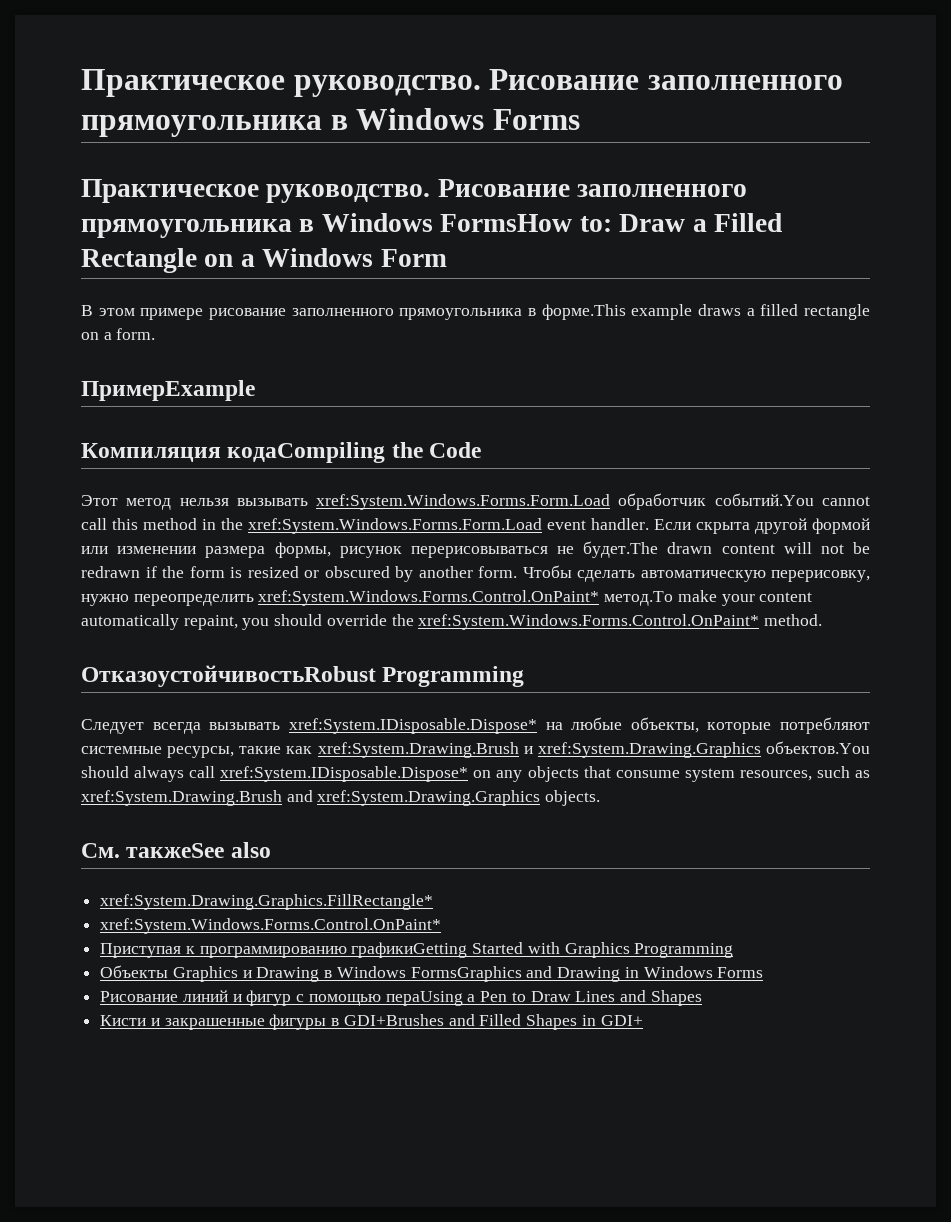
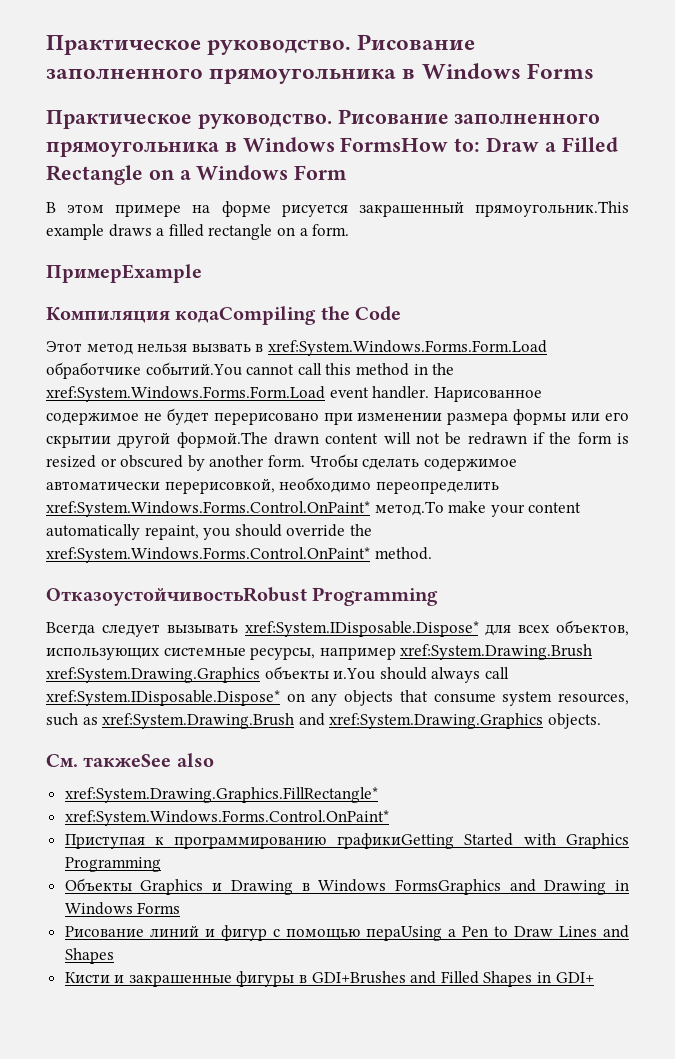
- В этом примере рисование заполненного прямоугольника в форме.This example draws a filled rectangle on a form.
+ В этом примере на форме рисуется закрашенный прямоугольник.This example draws a filled rectangle on a form.
- Этот метод нельзя вызывать xref:System.Windows.Forms.Form.Load обработчик событий.You cannot call this method in the xref:System.Windows.Forms.Form.Load event handler.
+ Этот метод нельзя вызвать в xref:System.Windows.Forms.Form.Load обработчике событий.You cannot call this method in the xref:System.Windows.Forms.Form.Load event handler.
- Если скрыта другой формой или изменении размера формы, рисунок перерисовываться не будет.The drawn content will not be redrawn if the form is resized or obscured by another form.
+ Нарисованное содержимое не будет перерисовано при изменении размера формы или его скрытии другой формой.The drawn content will not be redrawn if the form is resized or obscured by another form.
- Чтобы сделать автоматическую перерисовку, нужно переопределить xref:System.Windows.Forms.Control.OnPaint* метод.To make your content automatically repaint, you should override the xref:System.Windows.Forms.Control.OnPaint* method.
+ Чтобы сделать содержимое автоматически перерисовкой, необходимо переопределить xref:System.Windows.Forms.Control.OnPaint* метод.To make your content automatically repaint, you should override the xref:System.Windows.Forms.Control.OnPaint* method.
- Следует всегда вызывать xref:System.IDisposable.Dispose* на любые объекты, которые потребляют системные ресурсы, такие как xref:System.Drawing.Brush и xref:System.Drawing.Graphics объектов.You should always call xref:System.IDisposable.Dispose* on any objects that consume system resources, such as xref:System.Drawing.Brush and xref:System.Drawing.Graphics objects.
+ Всегда следует вызывать xref:System.IDisposable.Dispose* для всех объектов, использующих системные ресурсы, например xref:System.Drawing.Brush xref:System.Drawing.Graphics объекты и.You should always call xref:System.IDisposable.Dispose* on any objects that consume system resources, such as xref:System.Drawing.Brush and xref:System.Drawing.Graphics objects.

